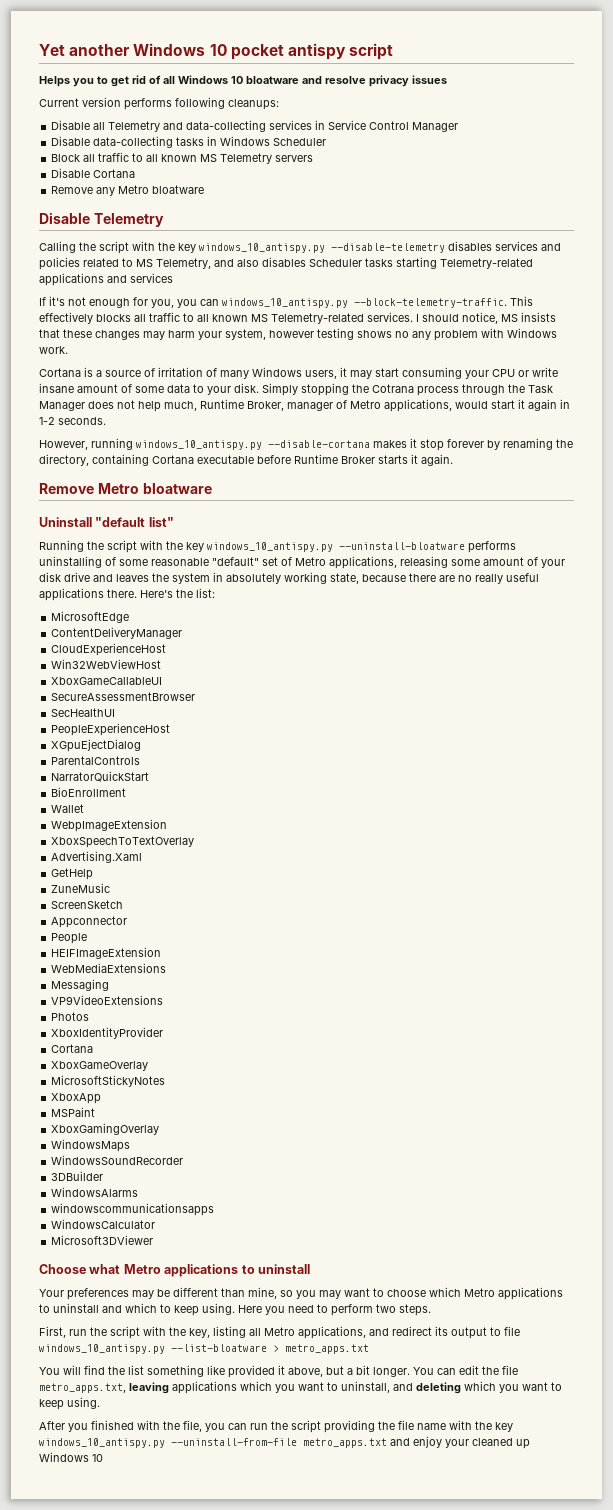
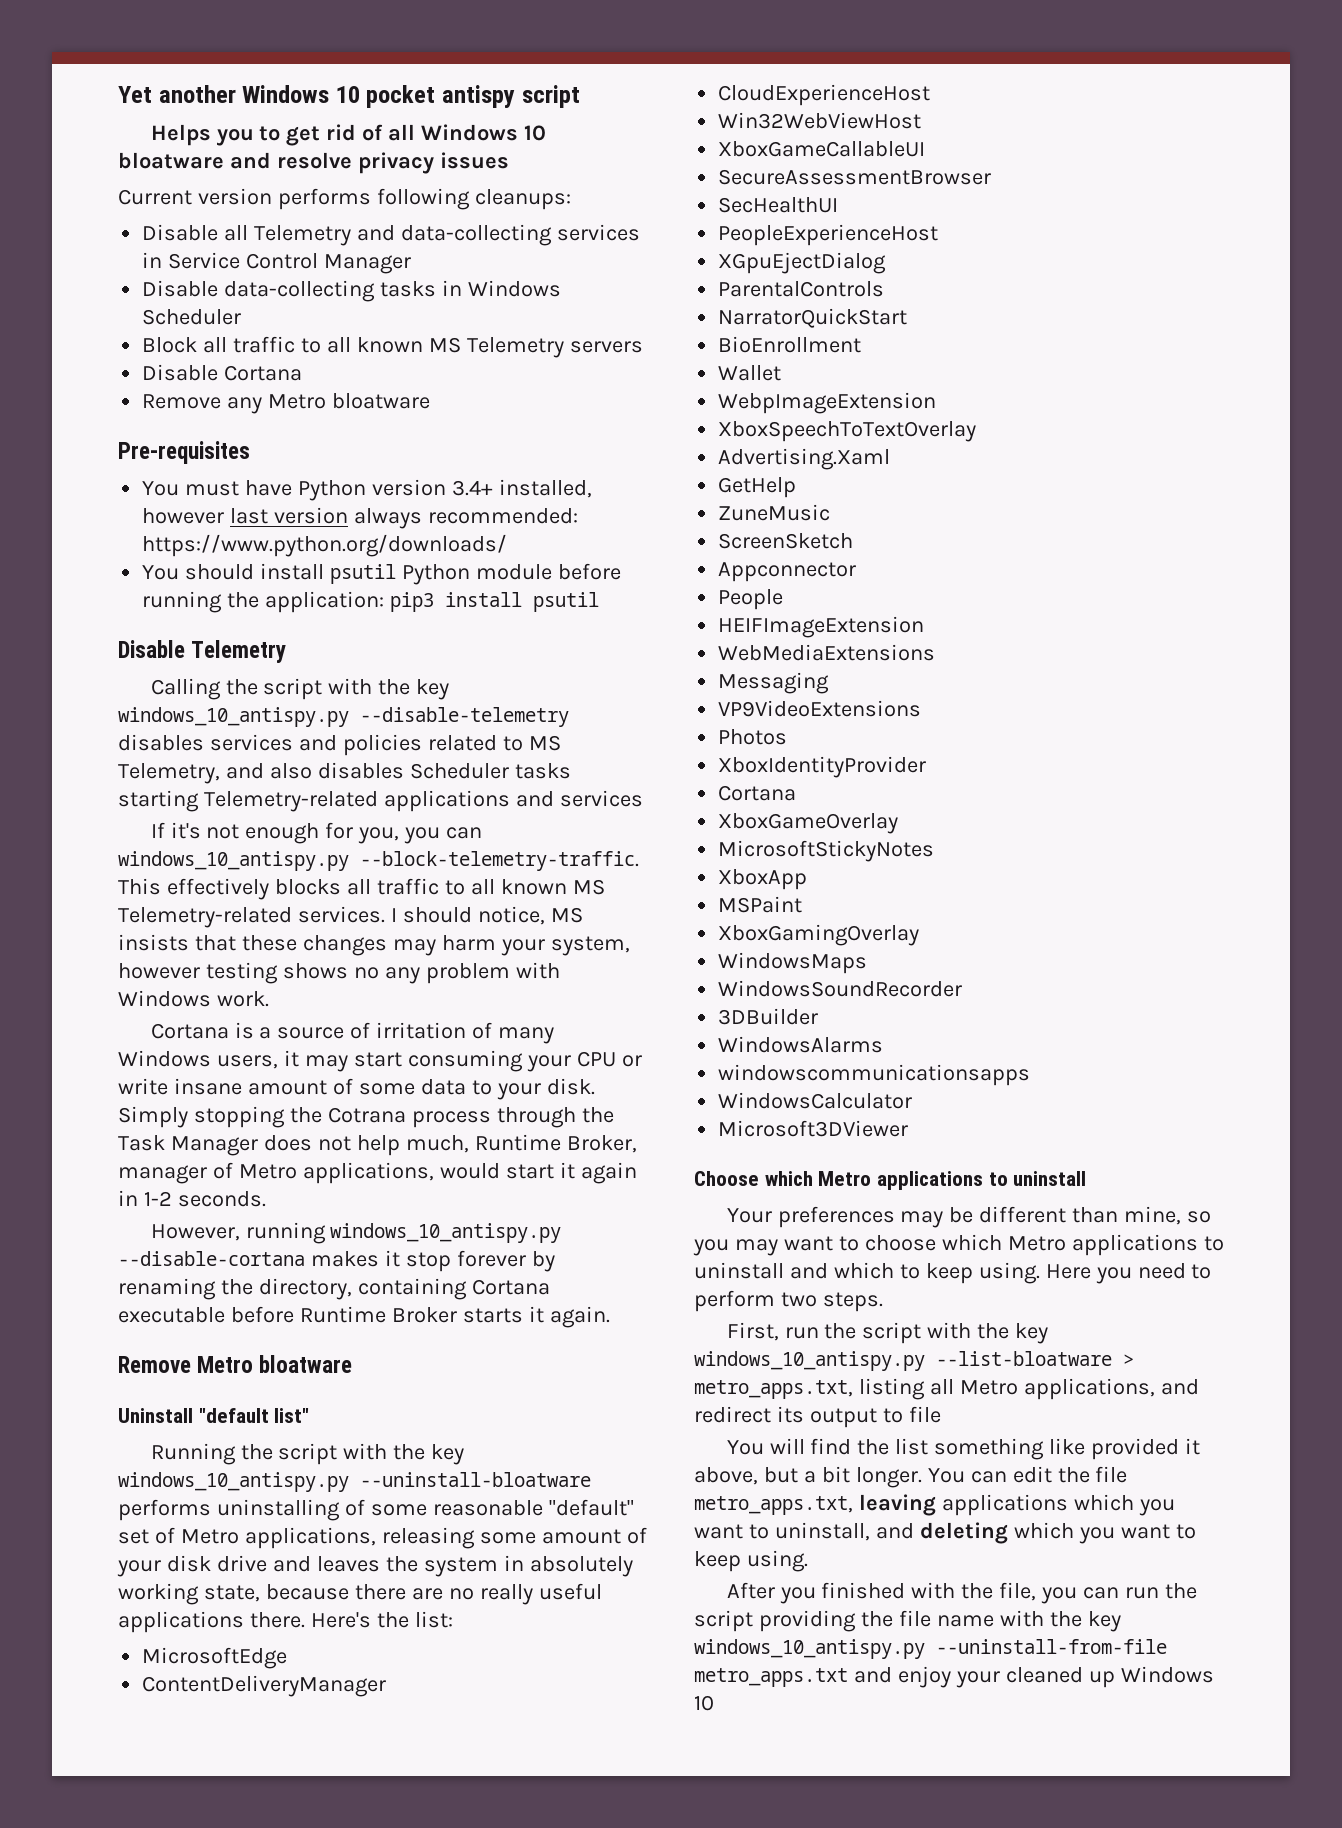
+ Pre-requisites
+ You must have Python version 3.4+ installed, however last version always recommended: https://www.python.org/downloads/
+ You should install psutil Python module before running the application: pip3 install psutil
- Choose what Metro applications to uninstall
+ Choose which Metro applications to uninstall
- First, run the script with the key, listing all Metro applications, and redirect its output to file windows_10_antispy.py --list-bloatware > metro_apps.txt
+ First, run the script with the key windows_10_antispy.py --list-bloatware > metro_apps.txt, listing all Metro applications, and redirect its output to file

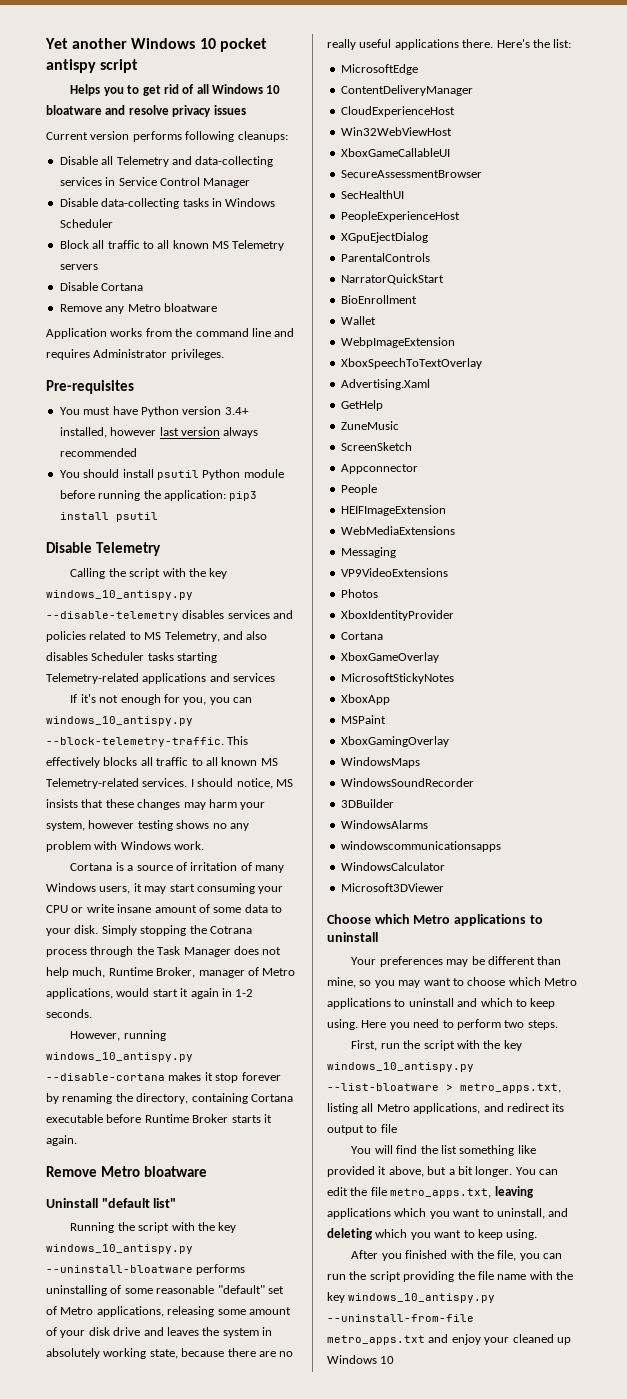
+ Application works from the command line and requires Administrator privileges.
- You must have Python version 3.4+ installed, however last version always recommended: https://www.python.org/downloads/
+ You must have Python version 3.4+ installed, however last version always recommended

